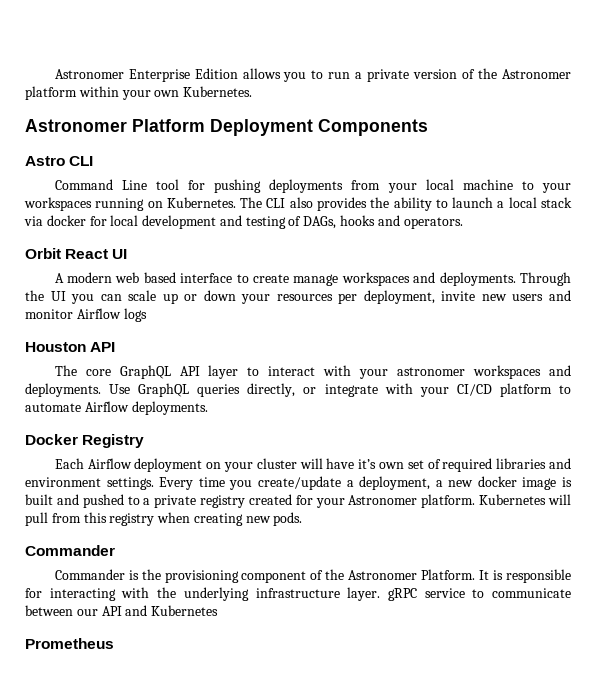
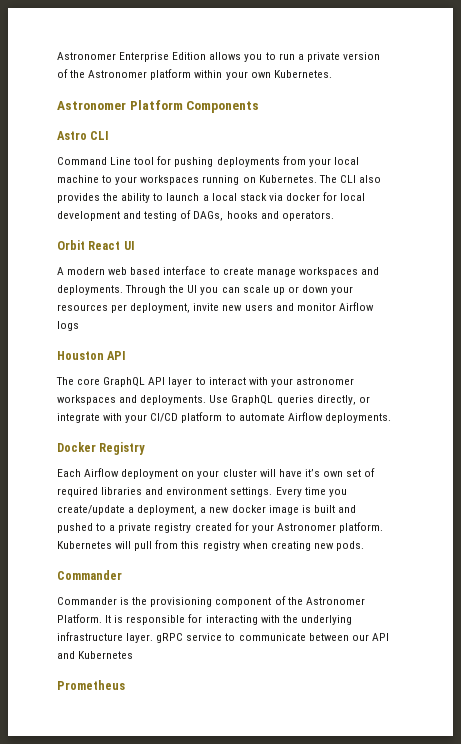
- Astronomer Platform Deployment Components
+ Astronomer Platform Components

